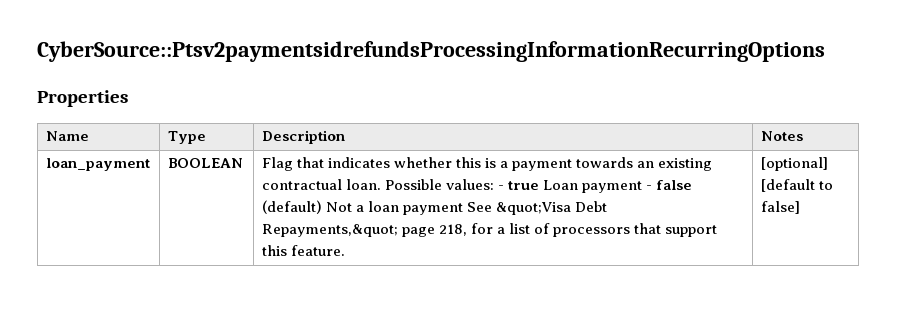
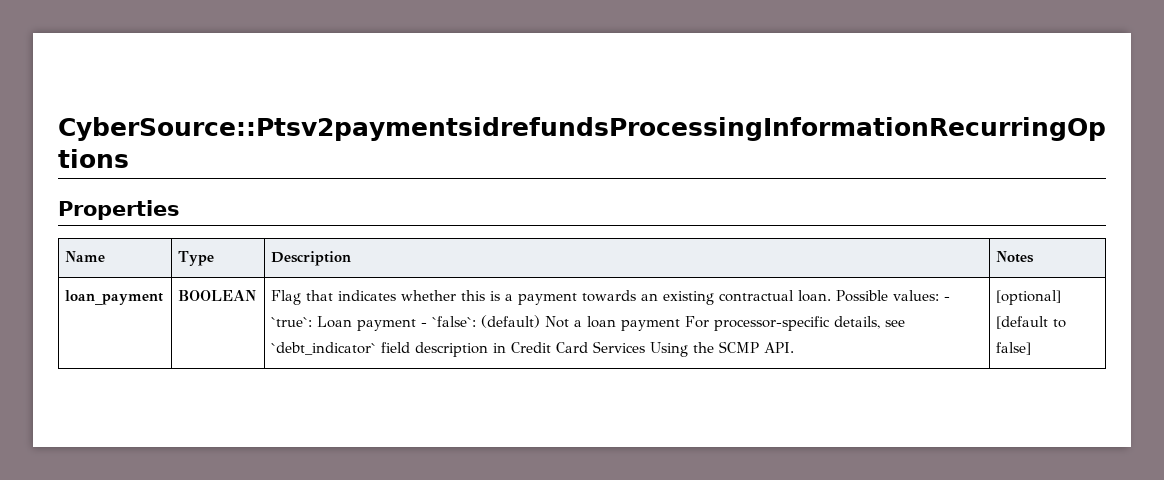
- Possible values: - true Loan payment - false (default) Not a loan payment See &quot;Visa Debt Repayments,&quot; page 218, for a list of processors that support this feature.
+ Possible values: - `true`: Loan payment - `false`: (default) Not a loan payment For processor-specific details, see `debt_indicator` field description in Credit Card Services Using the SCMP API.

